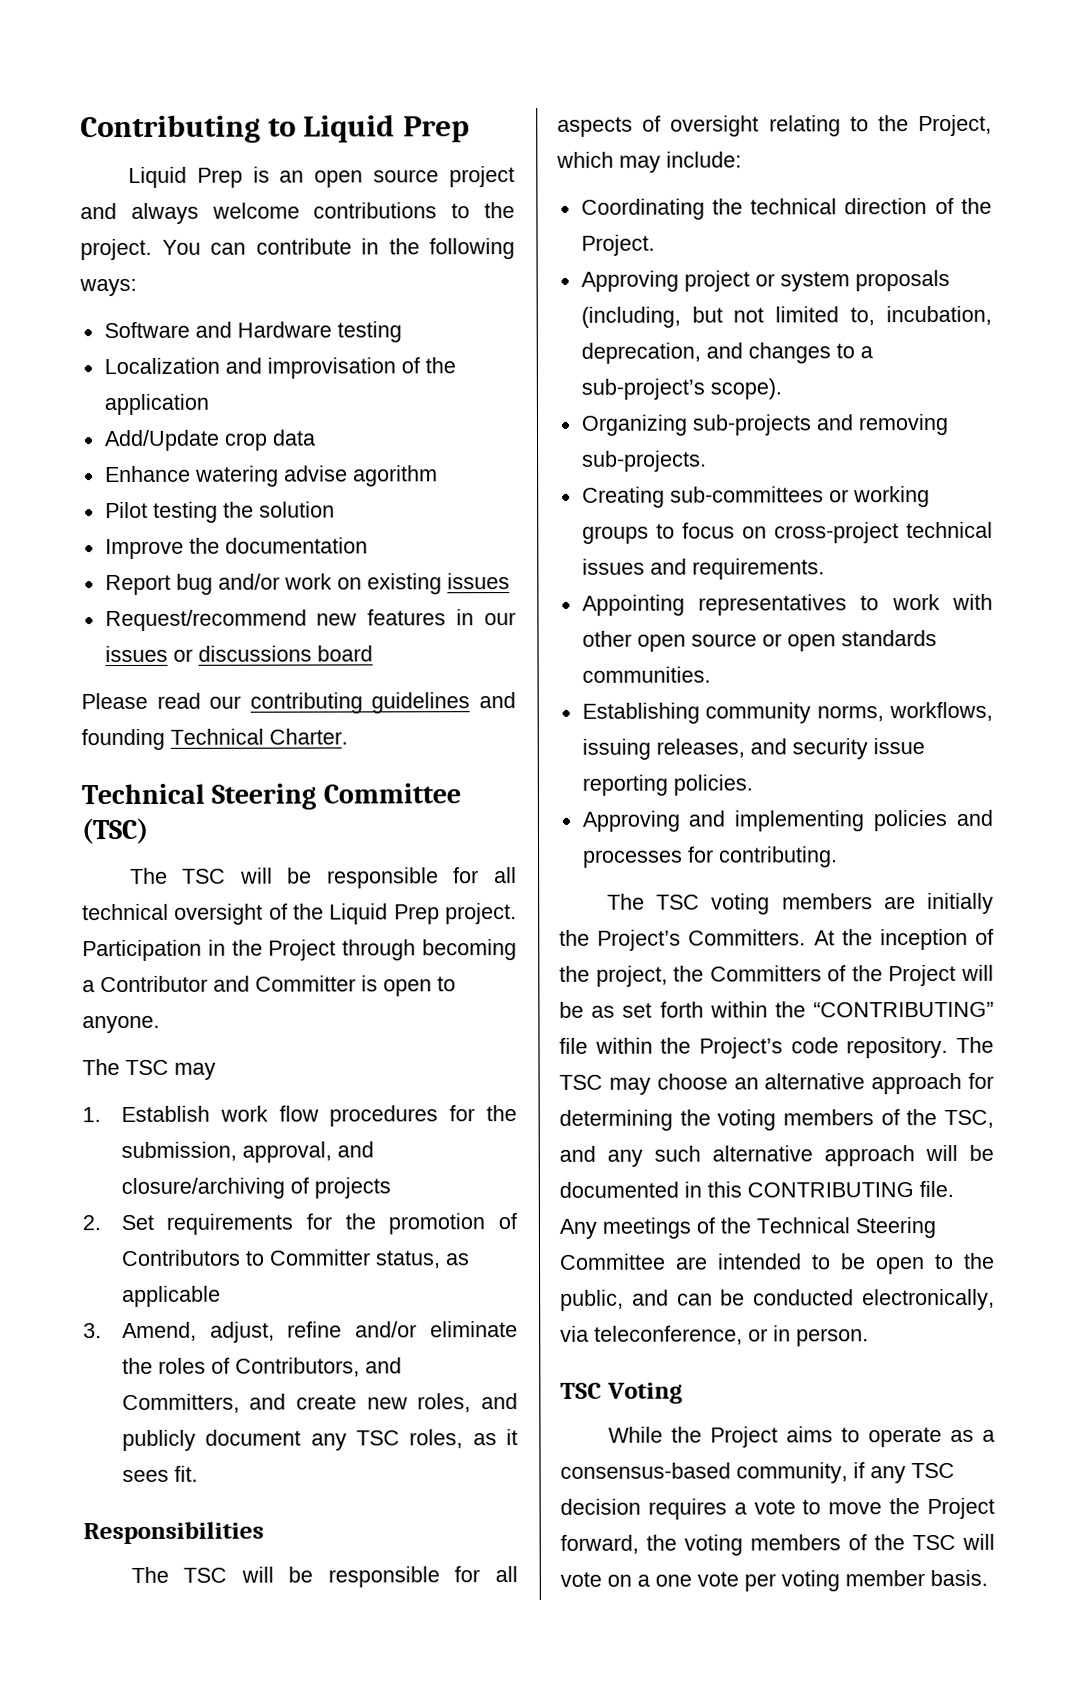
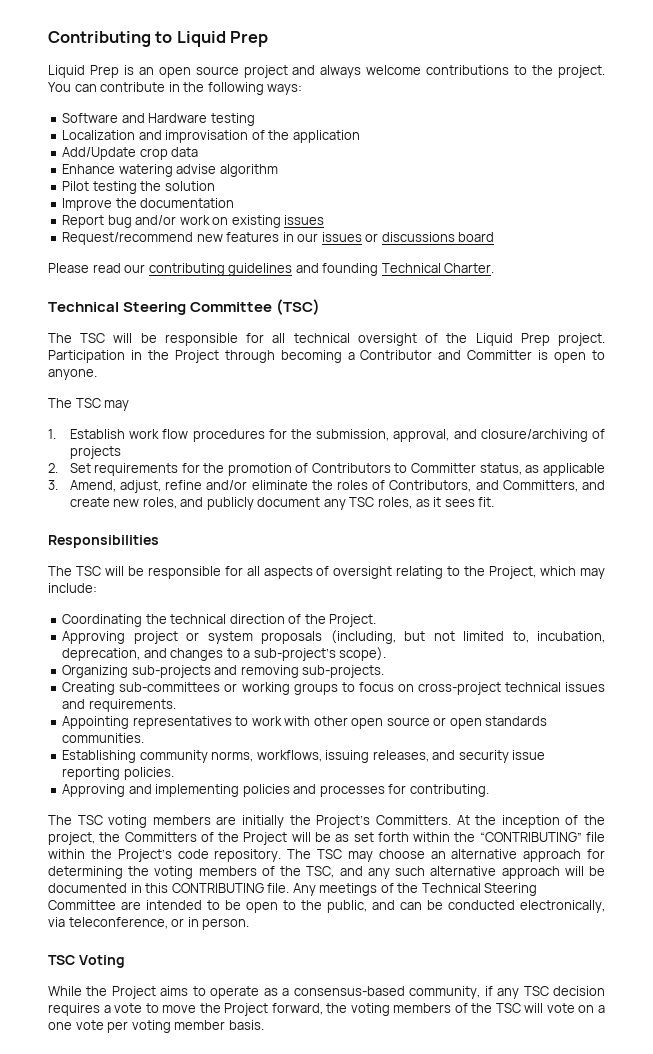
- Enhance watering advise agorithm
+ Enhance watering advise algorithm

